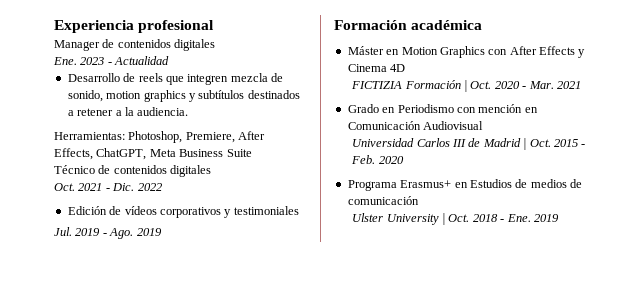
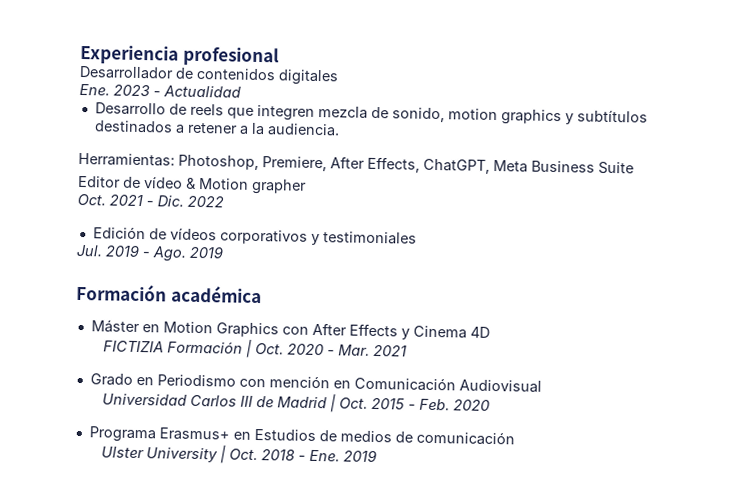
- Manager de contenidos digitales
+ Desarrollador de contenidos digitales
- Técnico de contenidos digitales
+ Editor de vídeo & Motion grapher

